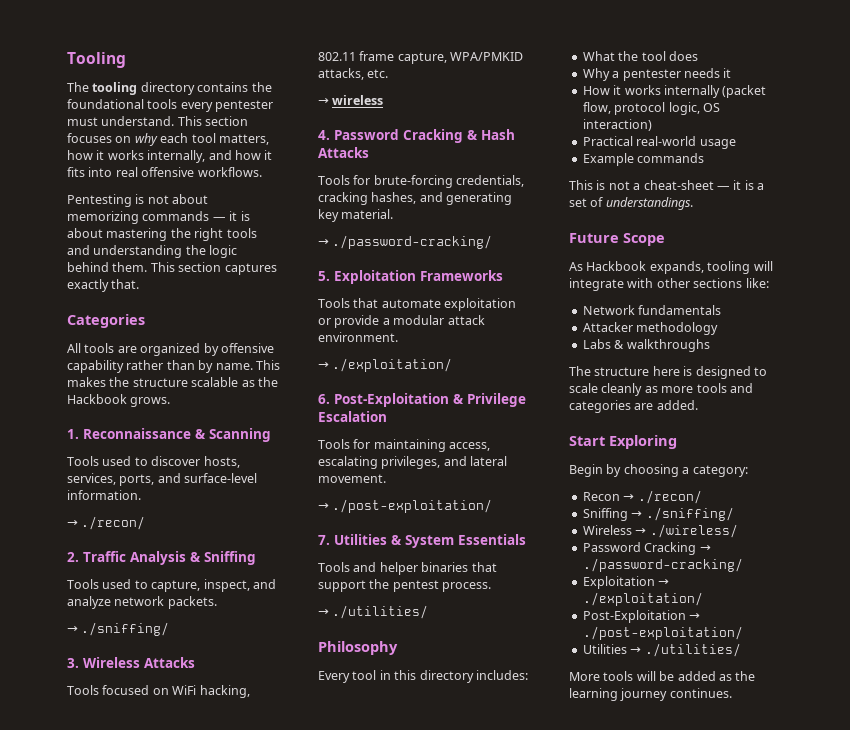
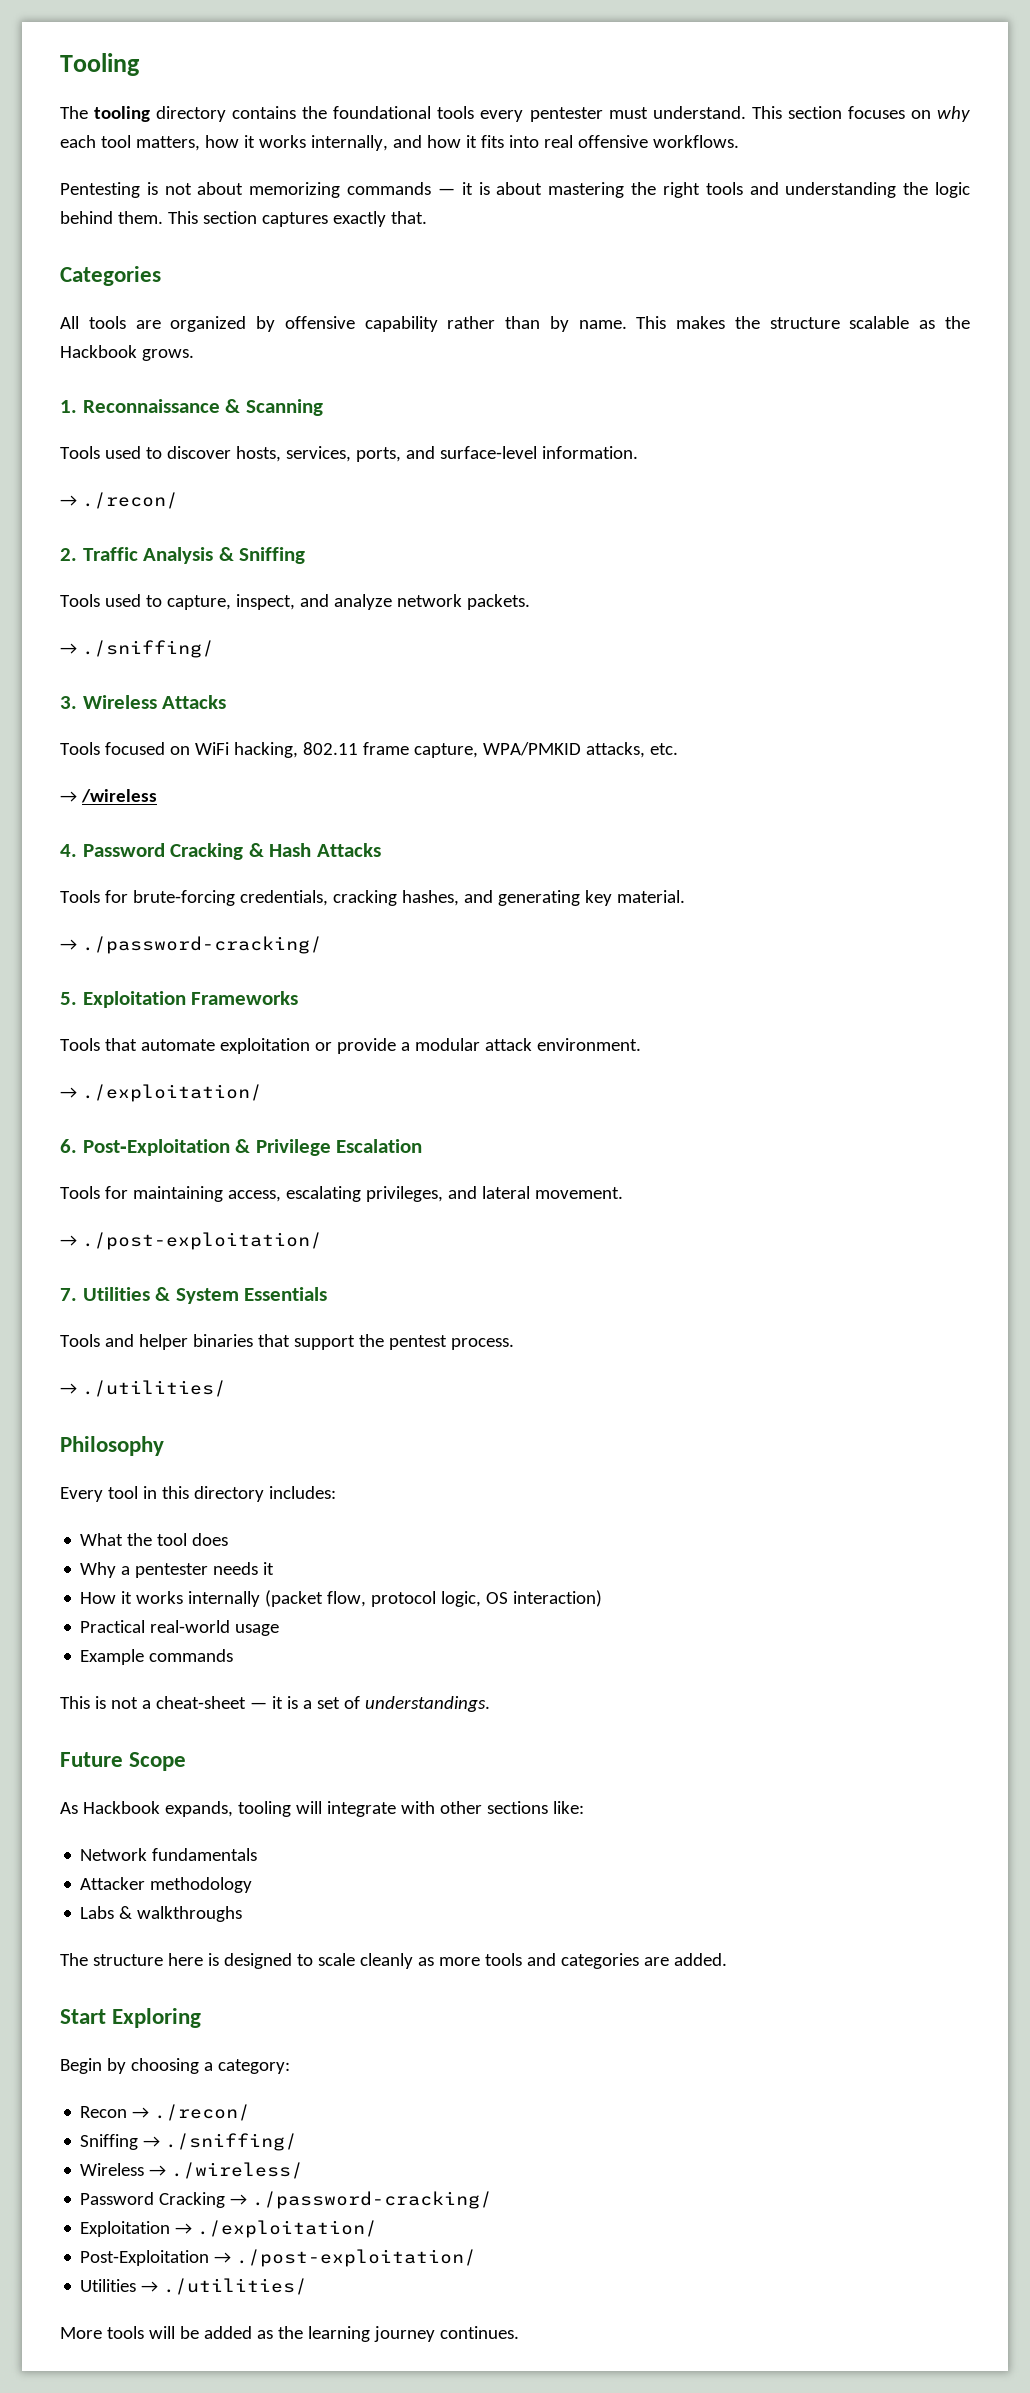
- → wireless
+ → /wireless

